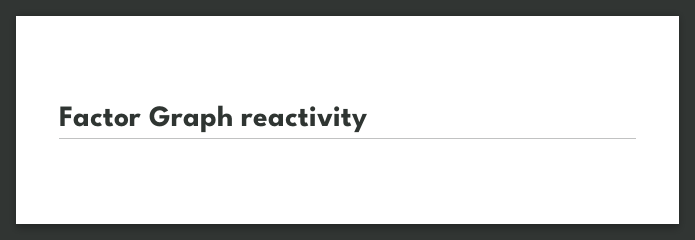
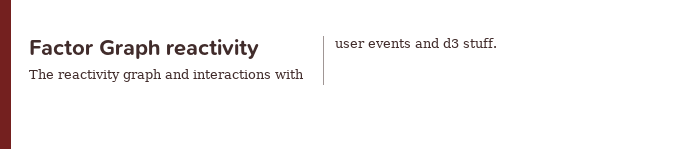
+ The reactivity graph and interactions with user events and d3 stuff.

